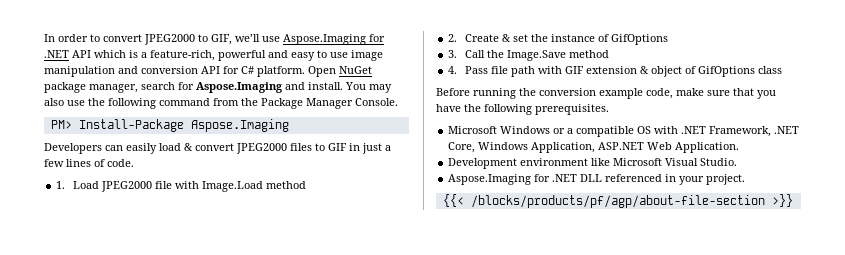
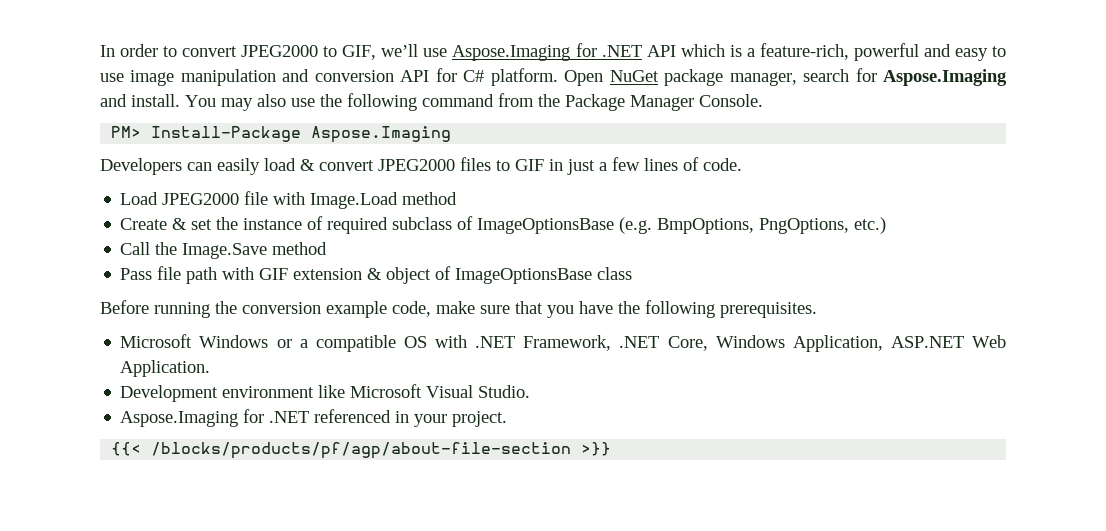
- 1. Load JPEG2000 file with Image.Load method
+ Load JPEG2000 file with Image.Load method
- 2. Create & set the instance of GifOptions
- 3. Call the Image.Save method
+ Create & set the instance of required subclass of ImageOptionsBase (e.g. BmpOptions, PngOptions, etc.)
+ Call the Image.Save method
- 4. Pass file path with GIF extension & object of GifOptions class
+ Pass file path with GIF extension & object of ImageOptionsBase class
- Aspose.Imaging for .NET DLL referenced in your project.
+ Aspose.Imaging for .NET referenced in your project.

